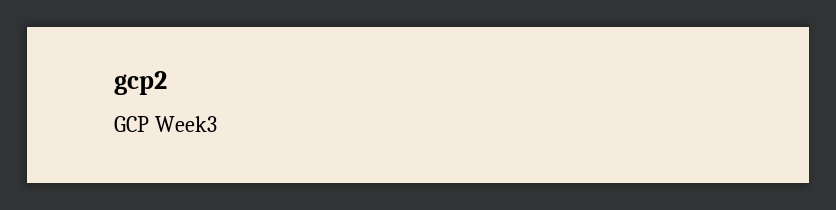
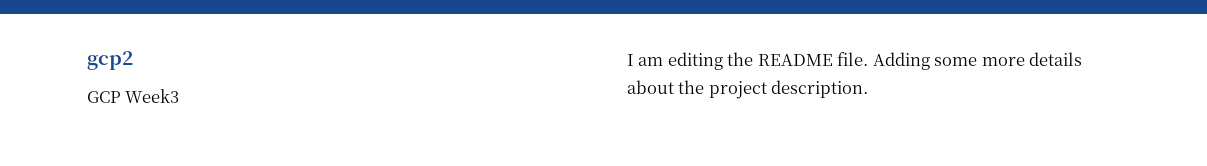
+ I am editing the README file. Adding some more details about the project description.

